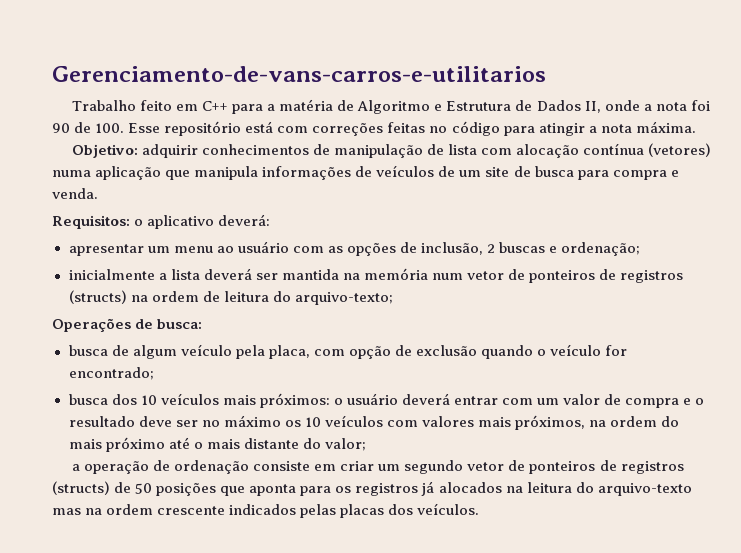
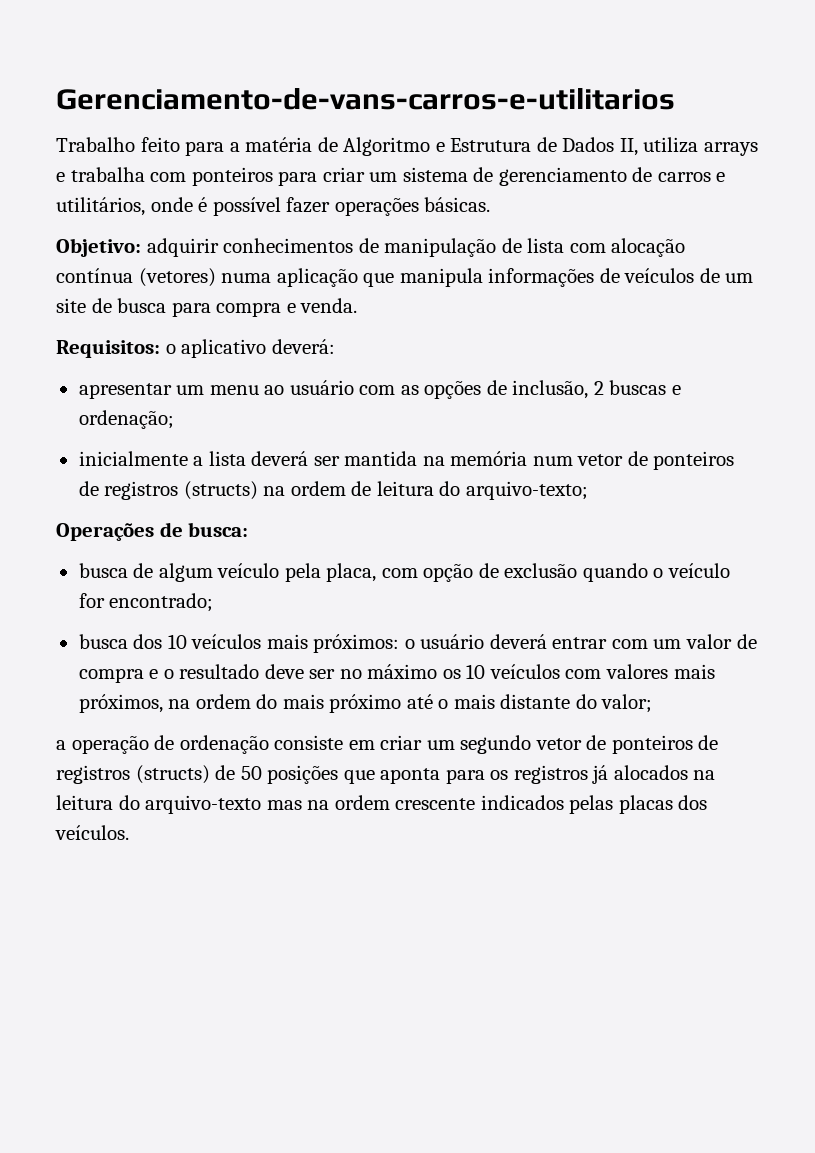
- Trabalho feito em C++ para a matéria de Algoritmo e Estrutura de Dados II, onde a nota foi 90 de 100. Esse repositório está com correções feitas no código para atingir a nota máxima.
+ Trabalho feito para a matéria de Algoritmo e Estrutura de Dados II, utiliza arrays e trabalha com ponteiros para criar um sistema de gerenciamento de carros e utilitários, onde é possível fazer operações básicas.

